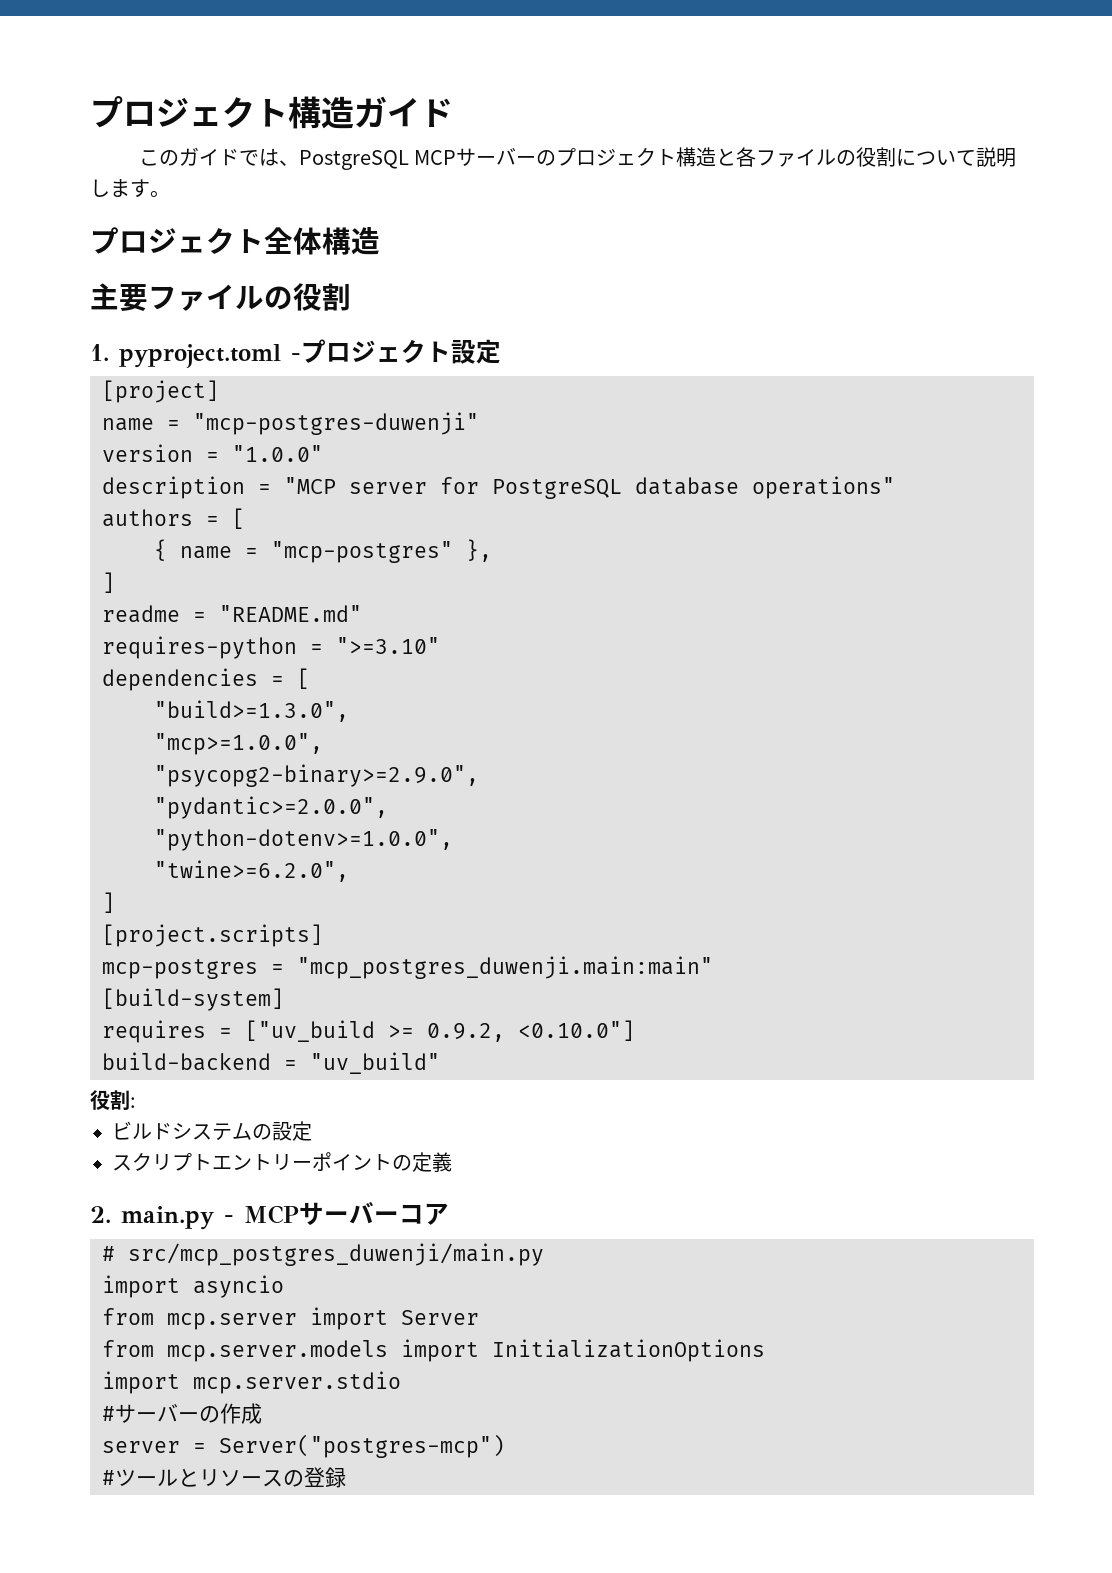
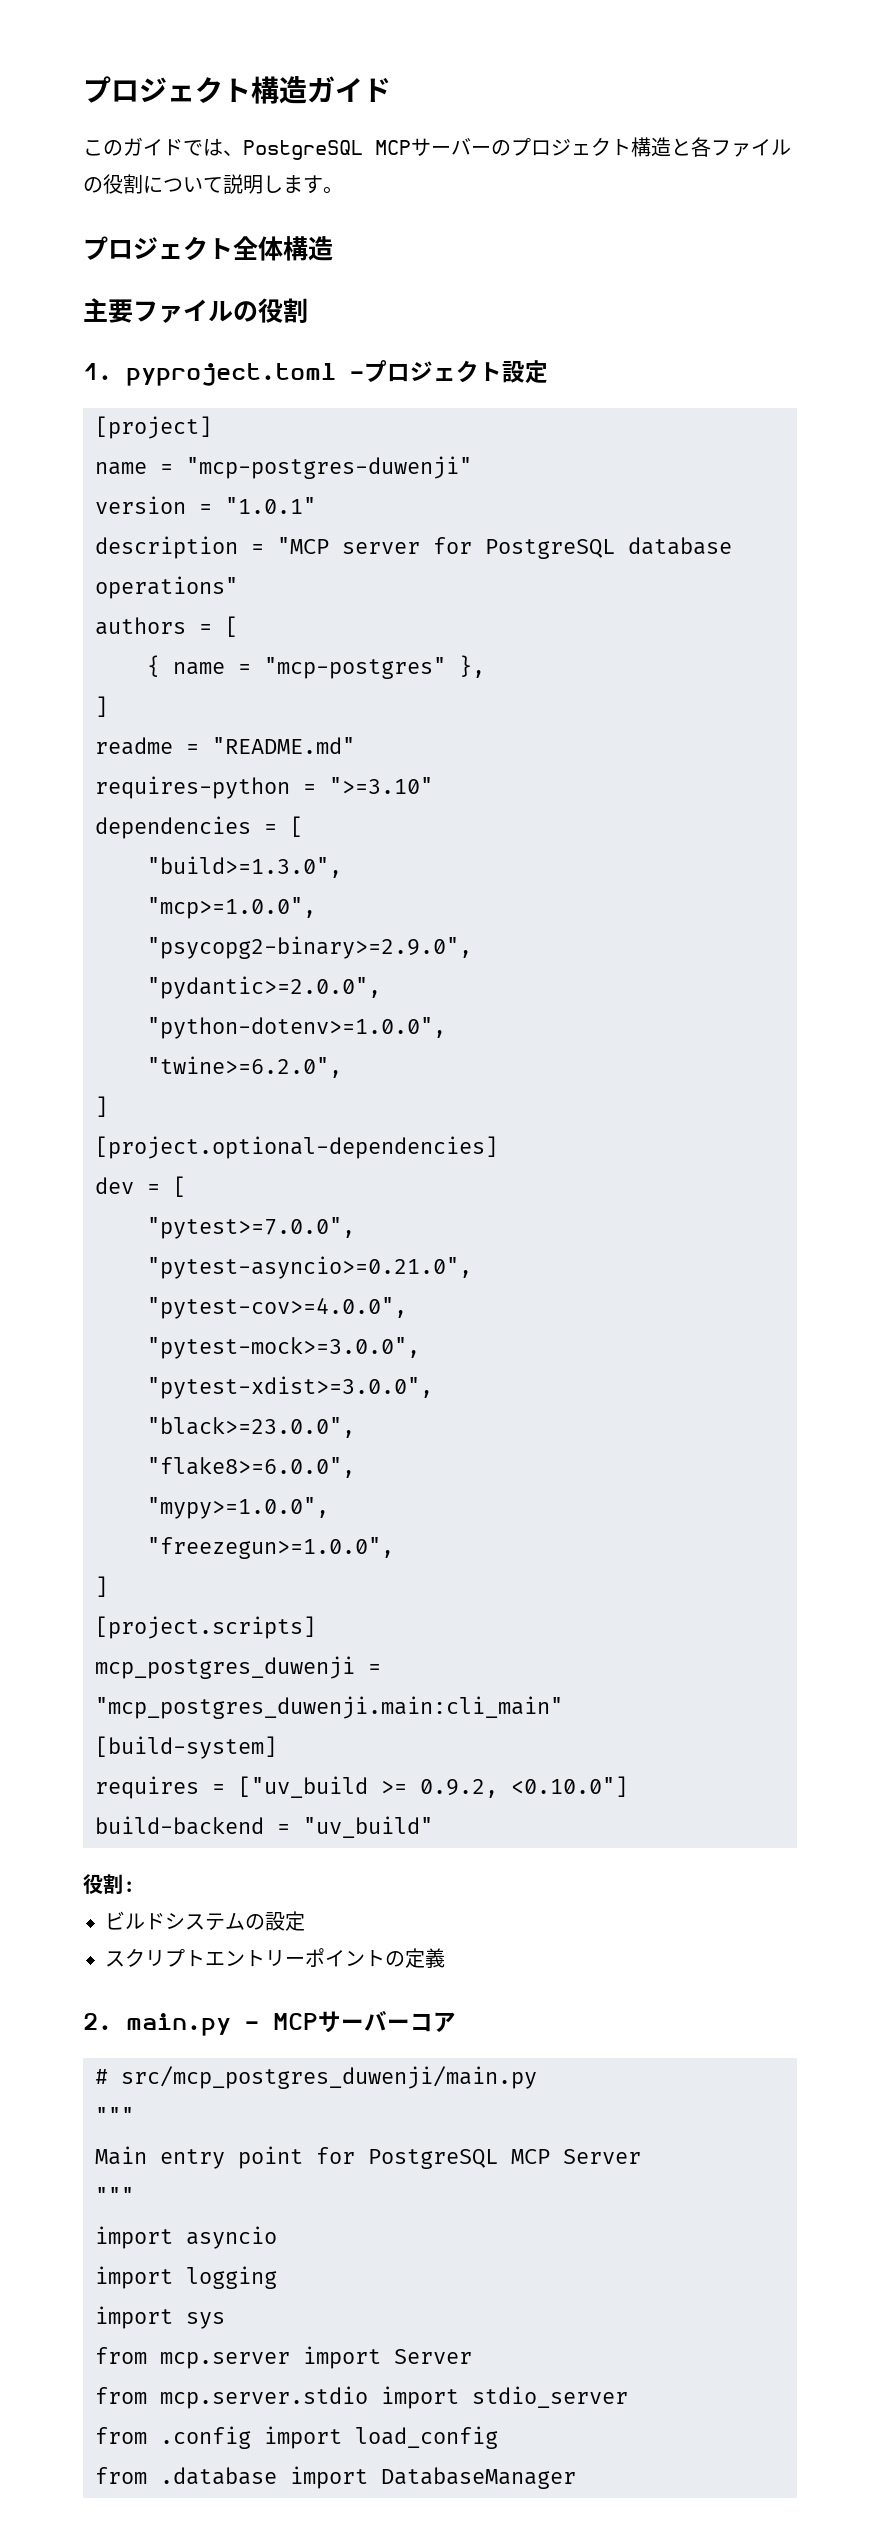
- version = "1.0.0"
+ version = "1.0.1"
+ [project.optional-dependencies]
+ dev = [
+ "pytest>=7.0.0",
+ "pytest-asyncio>=0.21.0",
+ "pytest-cov>=4.0.0",
+ "pytest-mock>=3.0.0",
+ "pytest-xdist>=3.0.0",
+ "black>=23.0.0",
+ "flake8>=6.0.0",
+ "mypy>=1.0.0",
+ "freezegun>=1.0.0",
+ ]
  [project.scripts]
- mcp-postgres = "mcp_postgres_duwenji.main:main"
+ mcp_postgres_duwenji = "mcp_postgres_duwenji.main:cli_main"
  # src/mcp_postgres_duwenji/main.py
+ """
+ Main entry point for PostgreSQL MCP Server
+ """
  import asyncio
+ import logging
+ import sys
- from mcp.server.models import InitializationOptions
- import mcp.server.stdio
- #サーバーの作成
- server = Server("postgres-mcp")
- #ツールとリソースの登録
+ from mcp.server.stdio import stdio_server
+ from .config import load_config
+ from .database import DatabaseManager

